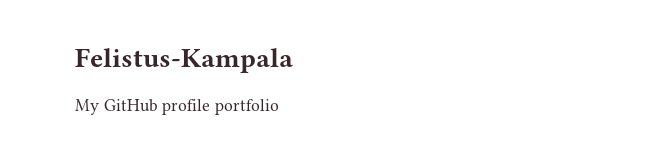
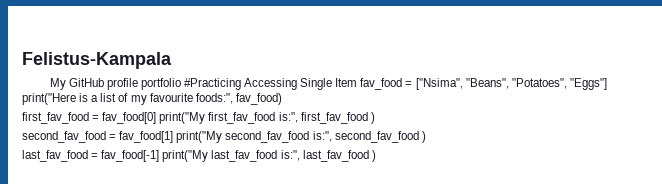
- My GitHub profile portfolio
+ My GitHub profile portfolio #Practicing Accessing Single Item fav_food = ["Nsima", "Beans", "Potatoes", "Eggs"] print("Here is a list of my favourite foods:", fav_food)
+ first_fav_food = fav_food[0] print("My first_fav_food is:", first_fav_food )
+ second_fav_food = fav_food[1] print("My second_fav_food is:", second_fav_food )
+ last_fav_food = fav_food[-1] print("My last_fav_food is:", last_fav_food )

